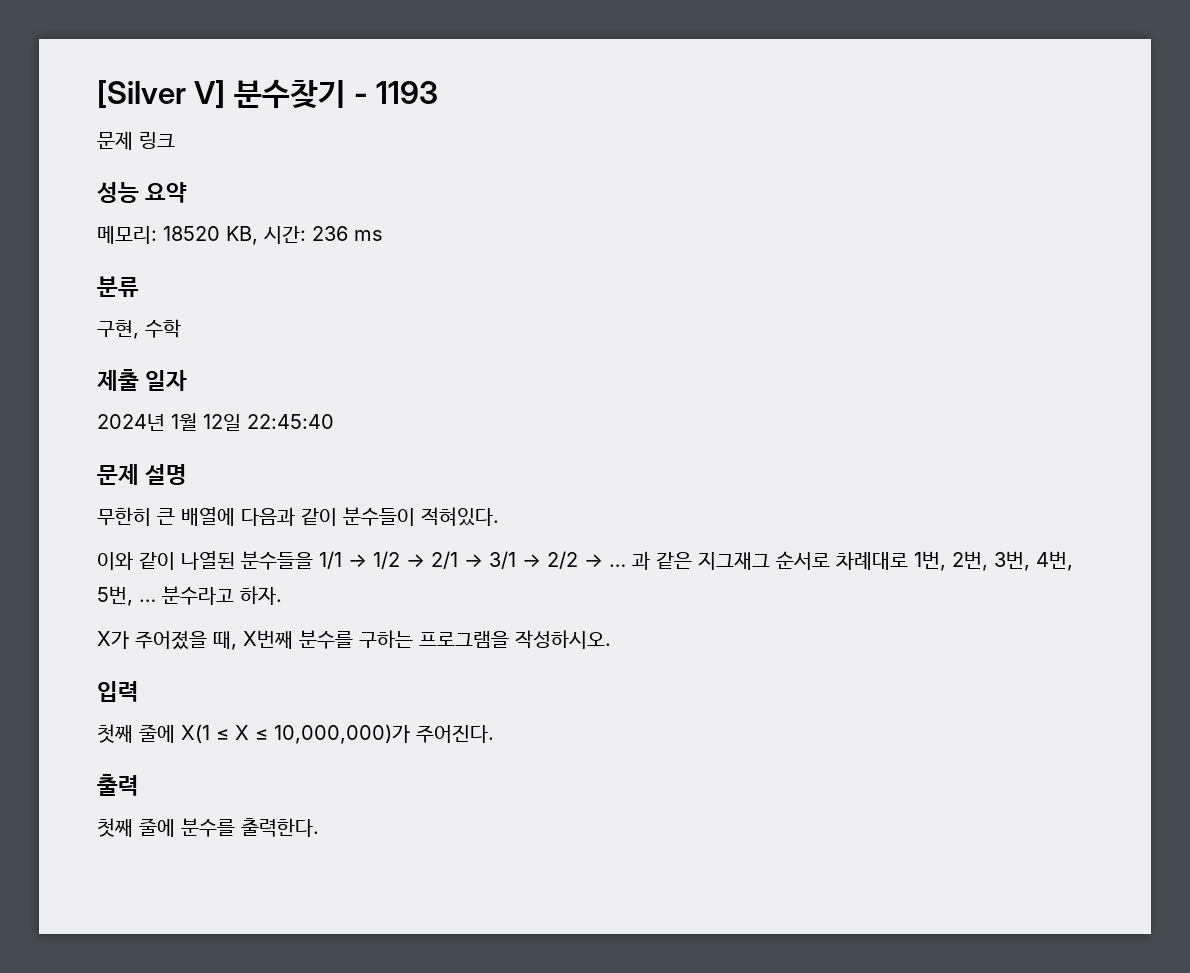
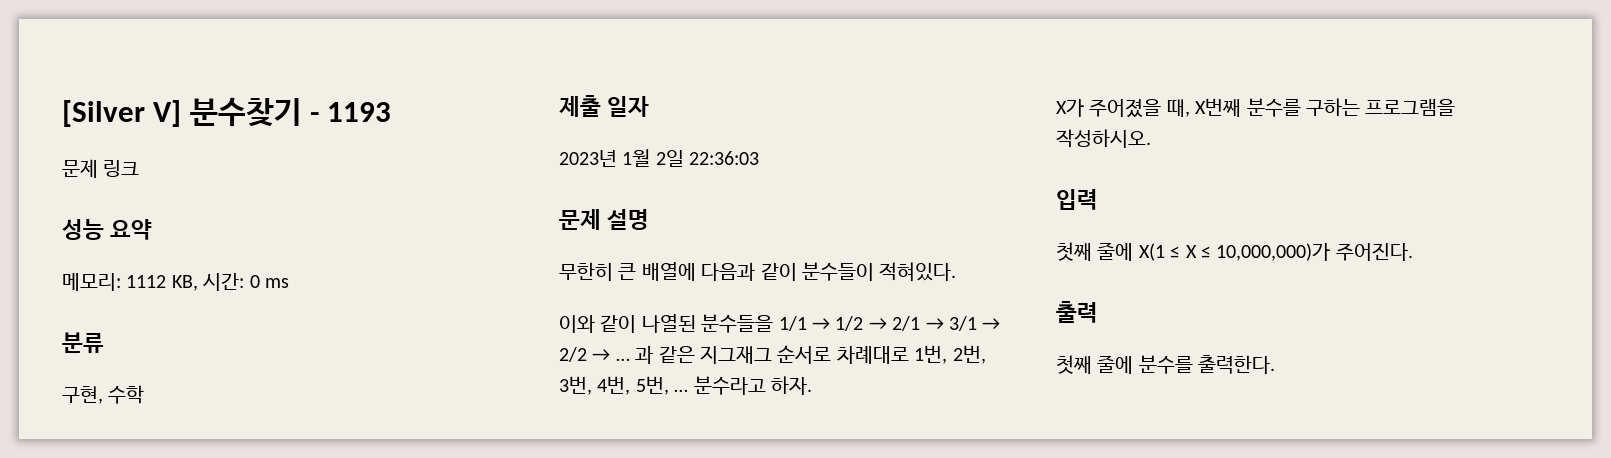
- 메모리: 18520 KB, 시간: 236 ms
+ 메모리: 1112 KB, 시간: 0 ms
- 2024년 1월 12일 22:45:40
+ 2023년 1월 2일 22:36:03

